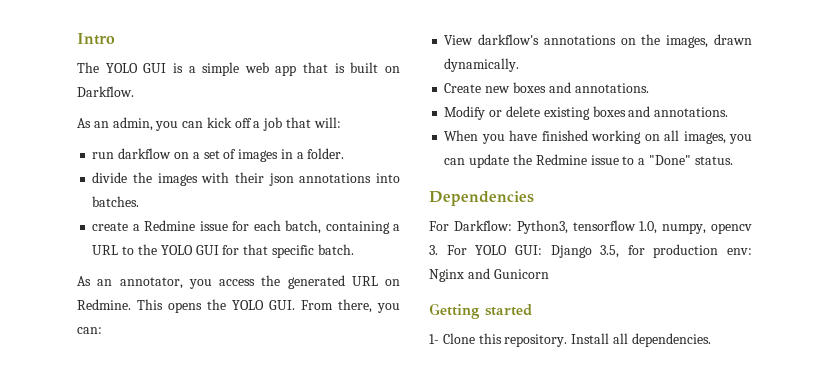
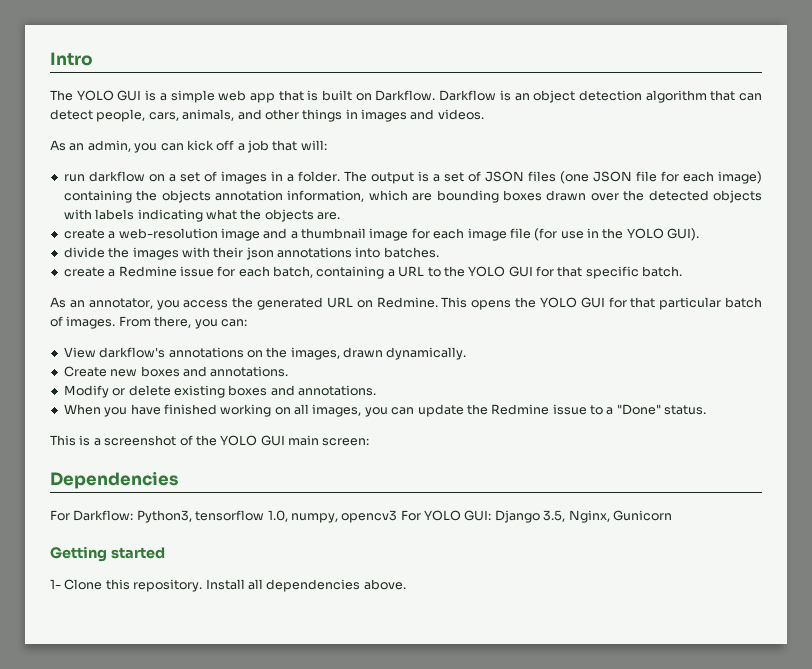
+ Darkflow is an object detection algorithm that can detect people, cars, animals, and other things in images and videos.
+ The output is a set of JSON files (one JSON file for each image) containing the objects annotation information, which are bounding boxes drawn over the detected objects with labels indicating what the objects are.
+ create a web-resolution image and a thumbnail image for each image file (for use in the YOLO GUI).
- This opens the YOLO GUI. From there, you can:
+ This opens the YOLO GUI for that particular batch of images. From there, you can:
+ This is a screenshot of the YOLO GUI main screen:
- For Darkflow: Python3, tensorflow 1.0, numpy, opencv 3. For YOLO GUI: Django 3.5, for production env: Nginx and Gunicorn
+ For Darkflow: Python3, tensorflow 1.0, numpy, opencv3 For YOLO GUI: Django 3.5, Nginx, Gunicorn
- Install all dependencies.
+ Install all dependencies above.

